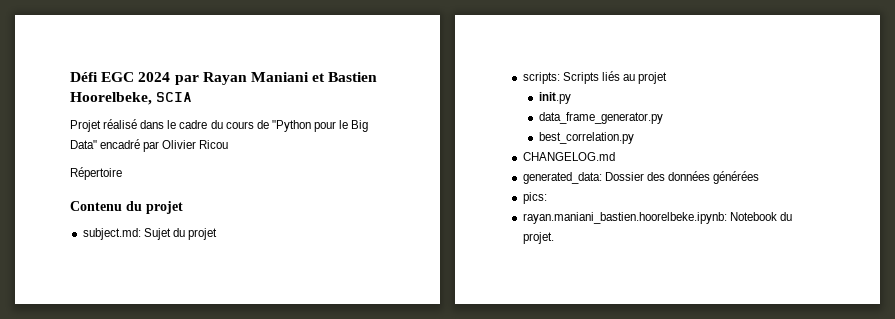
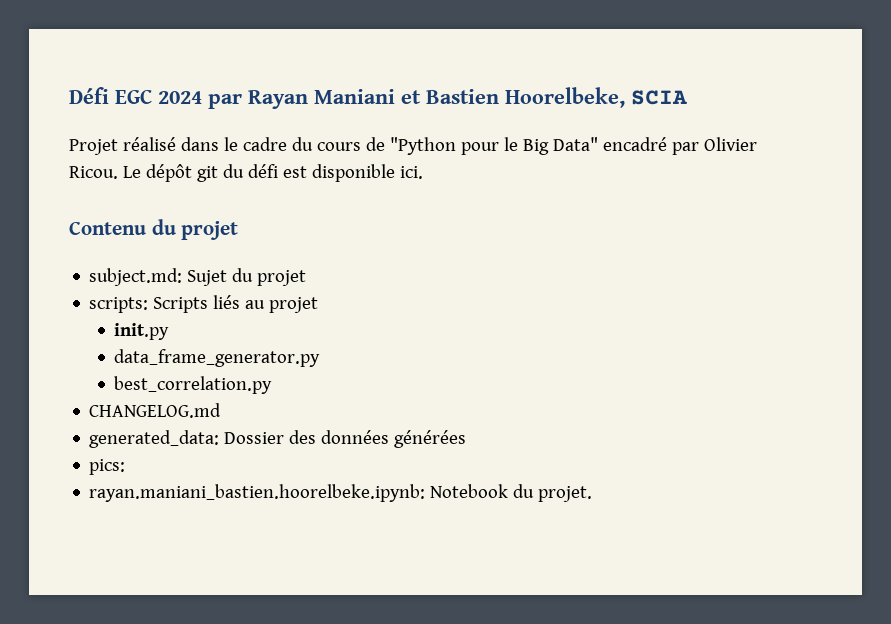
- Projet réalisé dans le cadre du cours de "Python pour le Big Data" encadré par Olivier Ricou
- Répertoire
+ Projet réalisé dans le cadre du cours de "Python pour le Big Data" encadré par Olivier Ricou. Le dépôt git du défi est disponible ici.

